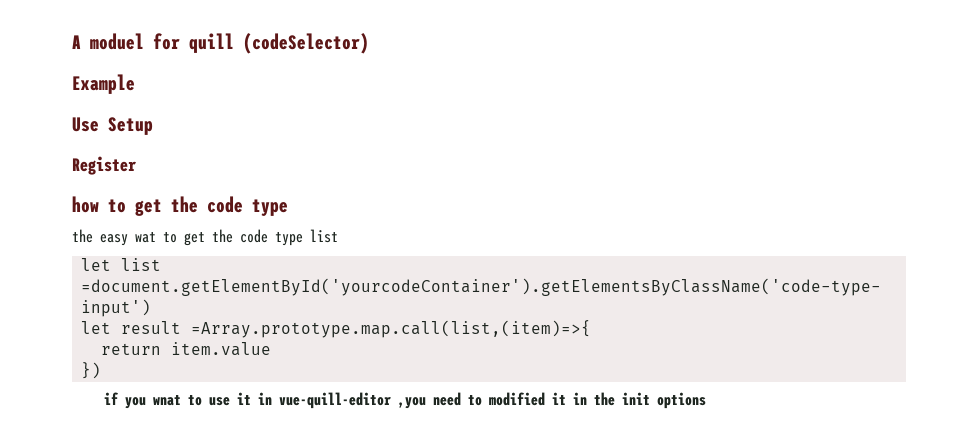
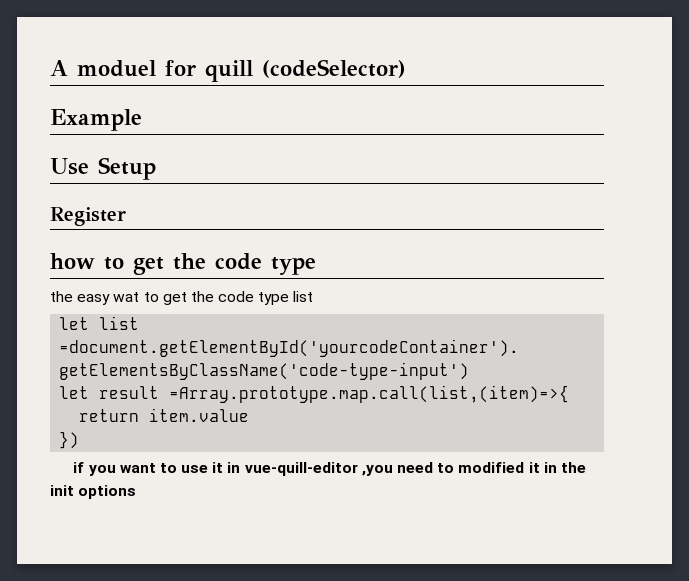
- if you wnat to use it in vue-quill-editor ,you need to modified it in the init options
+ if you want to use it in vue-quill-editor ,you need to modified it in the init options

